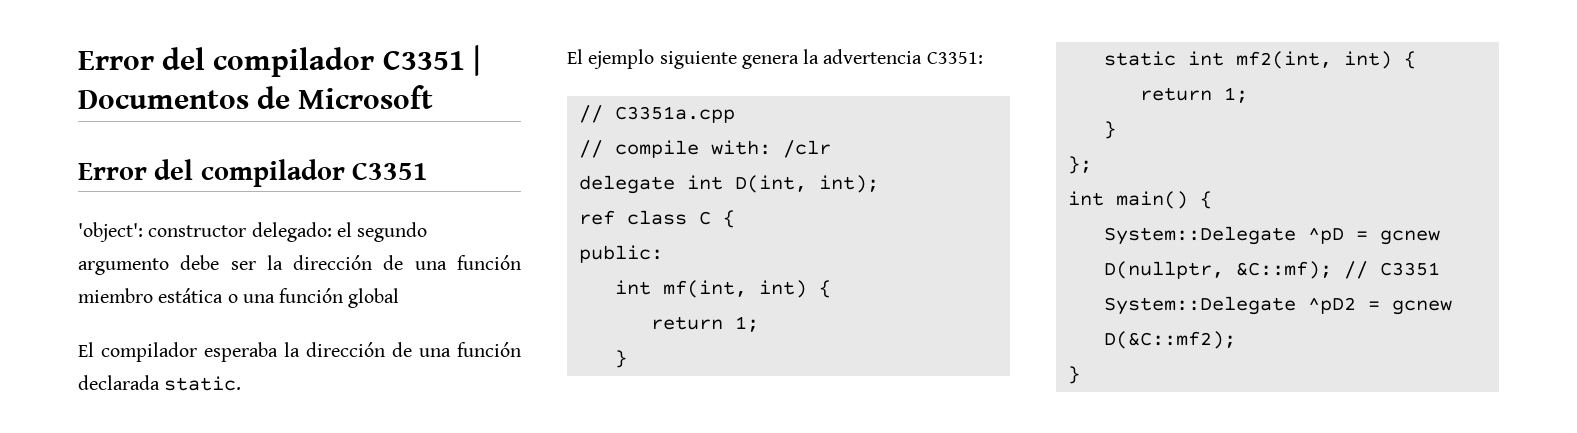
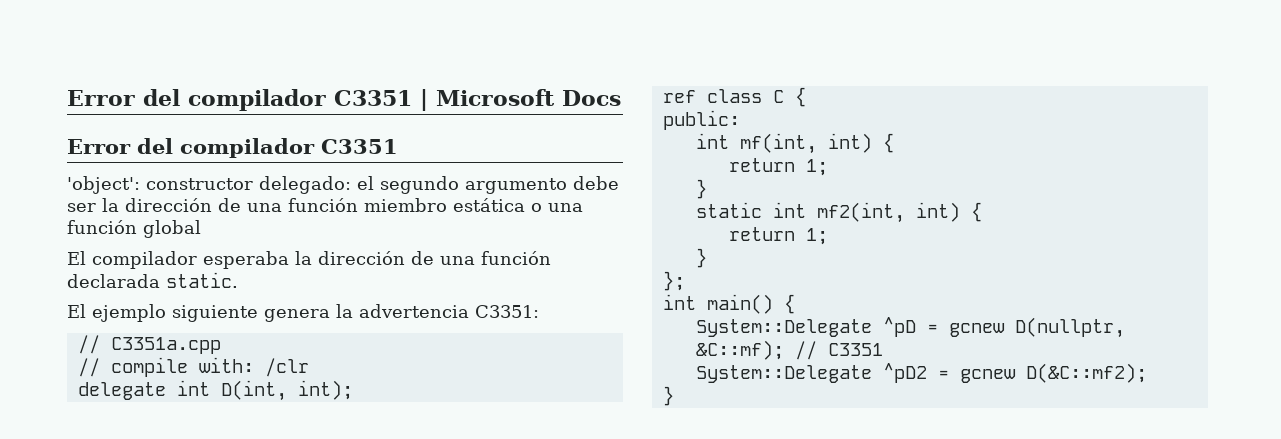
- Error del compilador C3351 | Documentos de Microsoft
+ Error del compilador C3351 | Microsoft Docs

